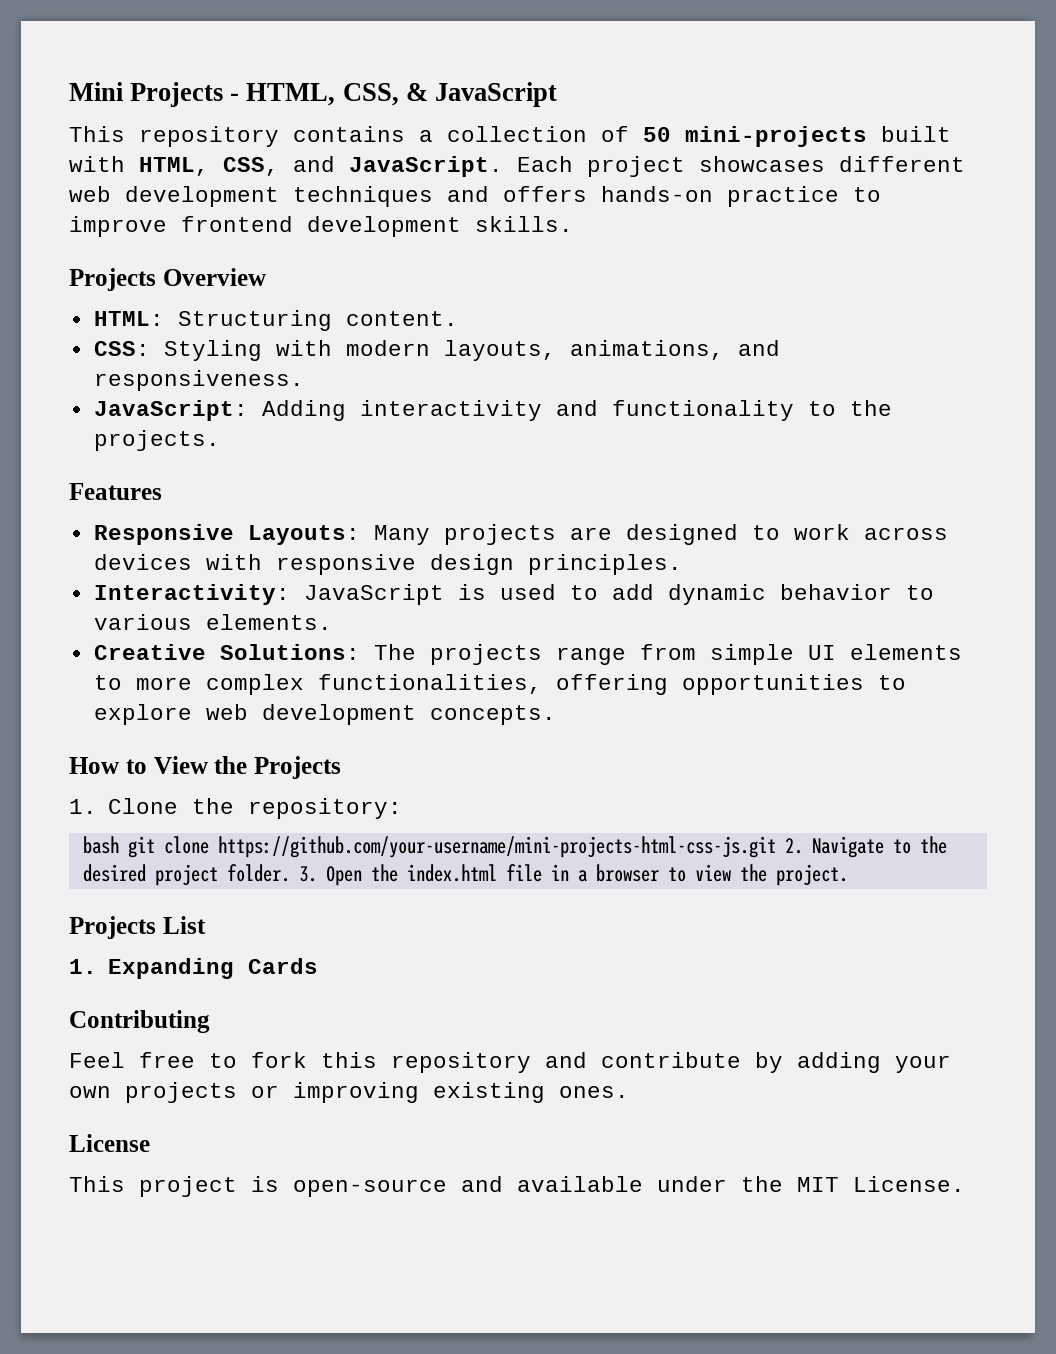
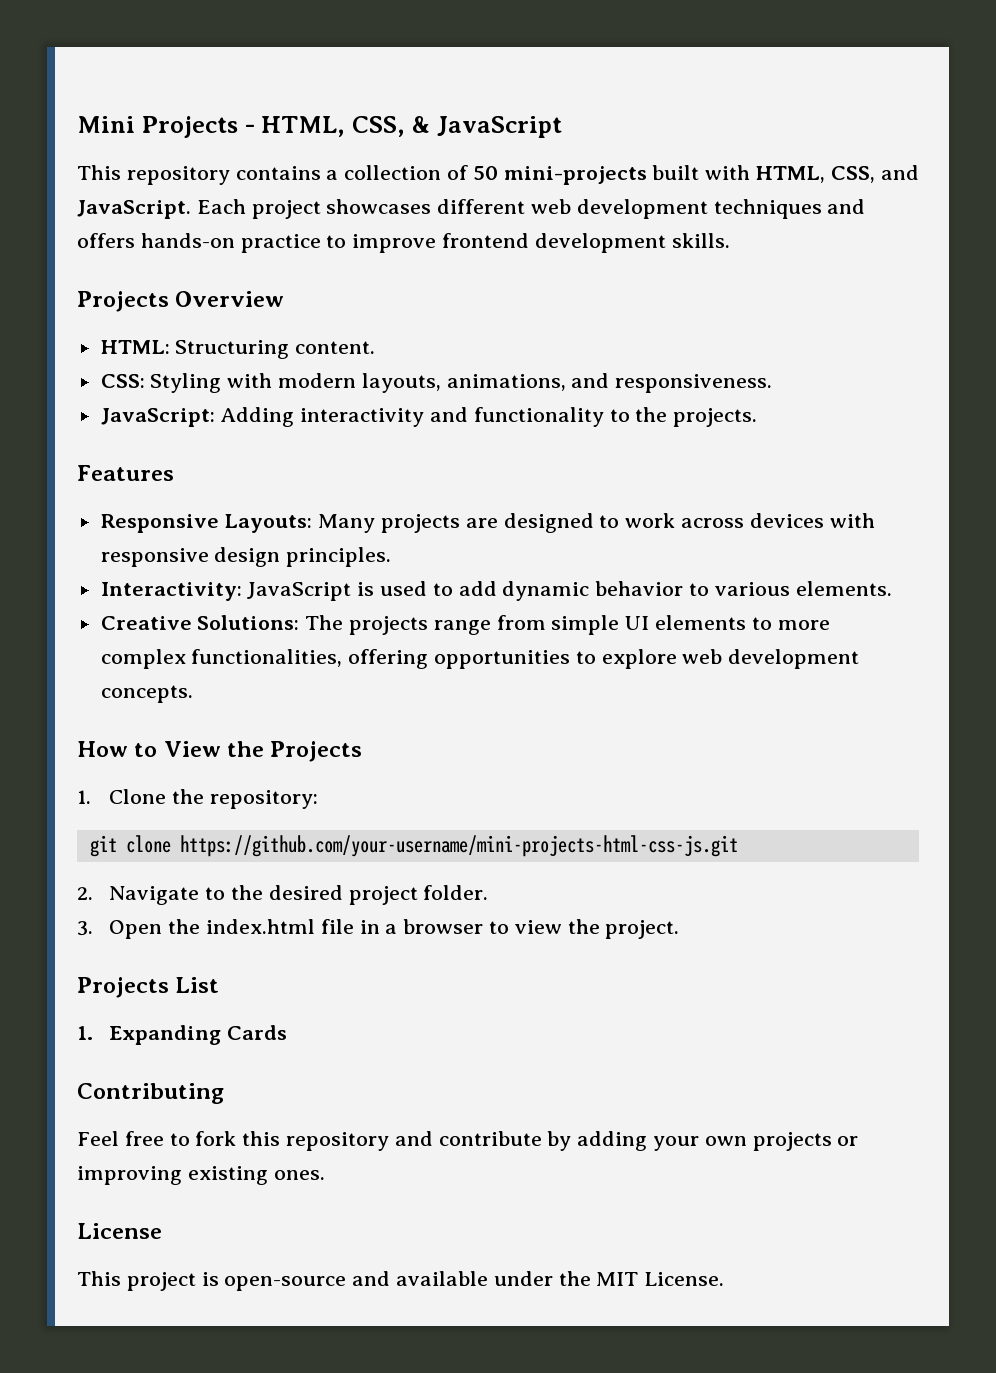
- bash git clone https://github.com/your-username/mini-projects-html-css-js.git 2. Navigate to the desired project folder. 3. Open the index.html file in a browser to view the project.
+ git clone https://github.com/your-username/mini-projects-html-css-js.git
+ 2. Navigate to the desired project folder.
+ 3. Open the index.html file in a browser to view the project.

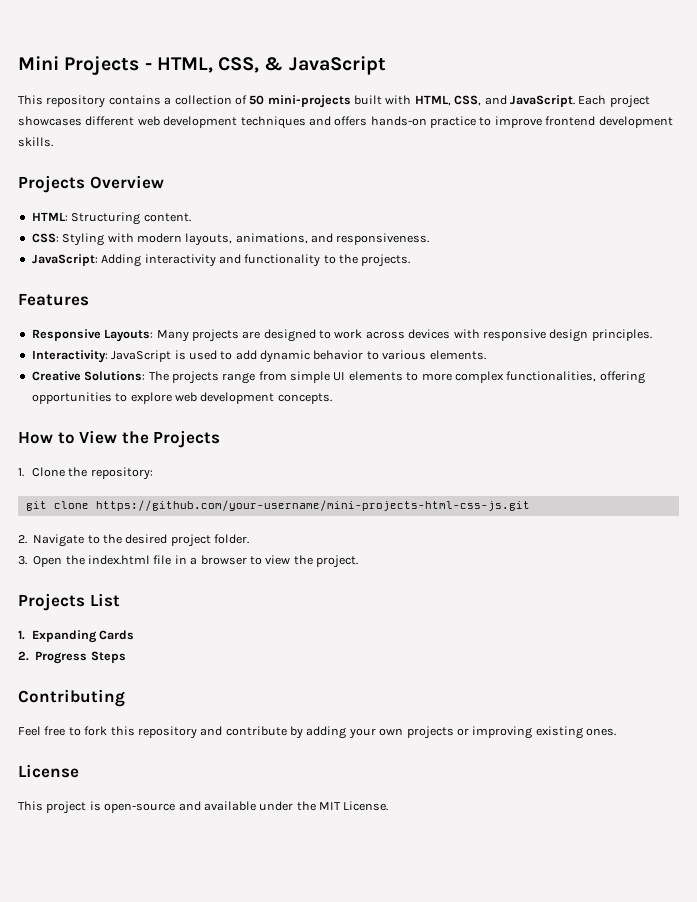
+ 2. Progress Steps

